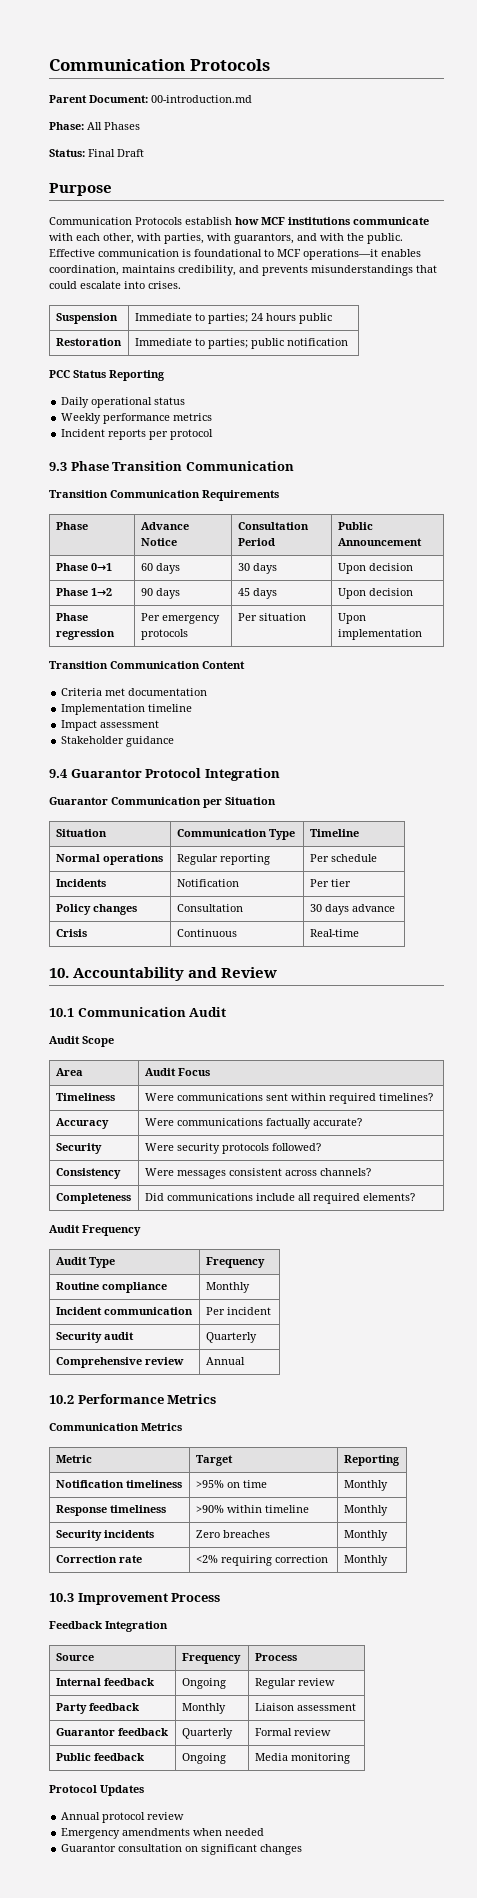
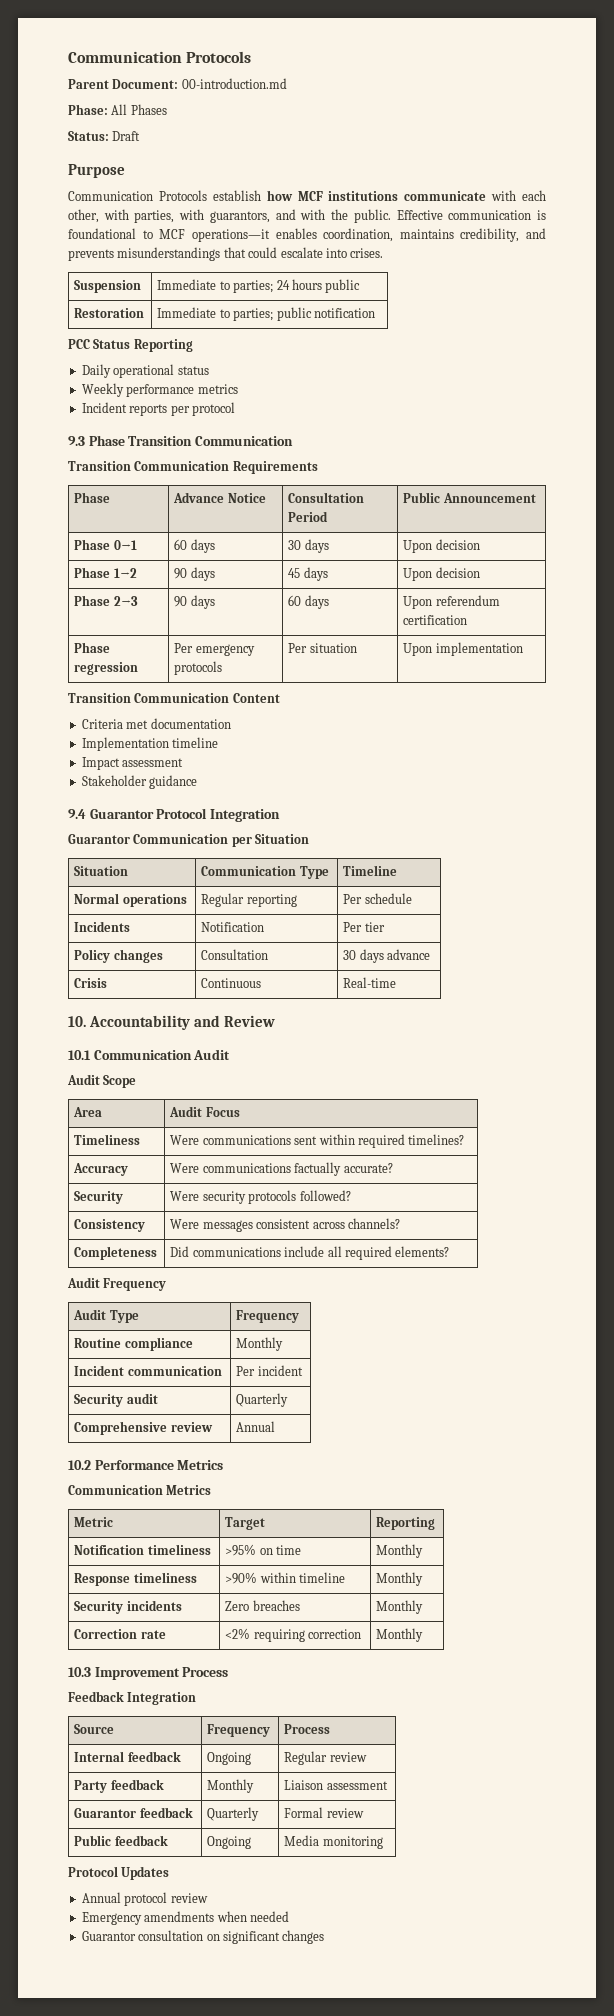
- Status: Final Draft
+ Status: Draft
+ Phase 2→3 | 90 days | 60 days | Upon referendum certification

